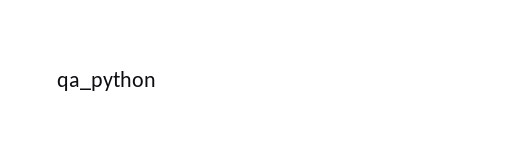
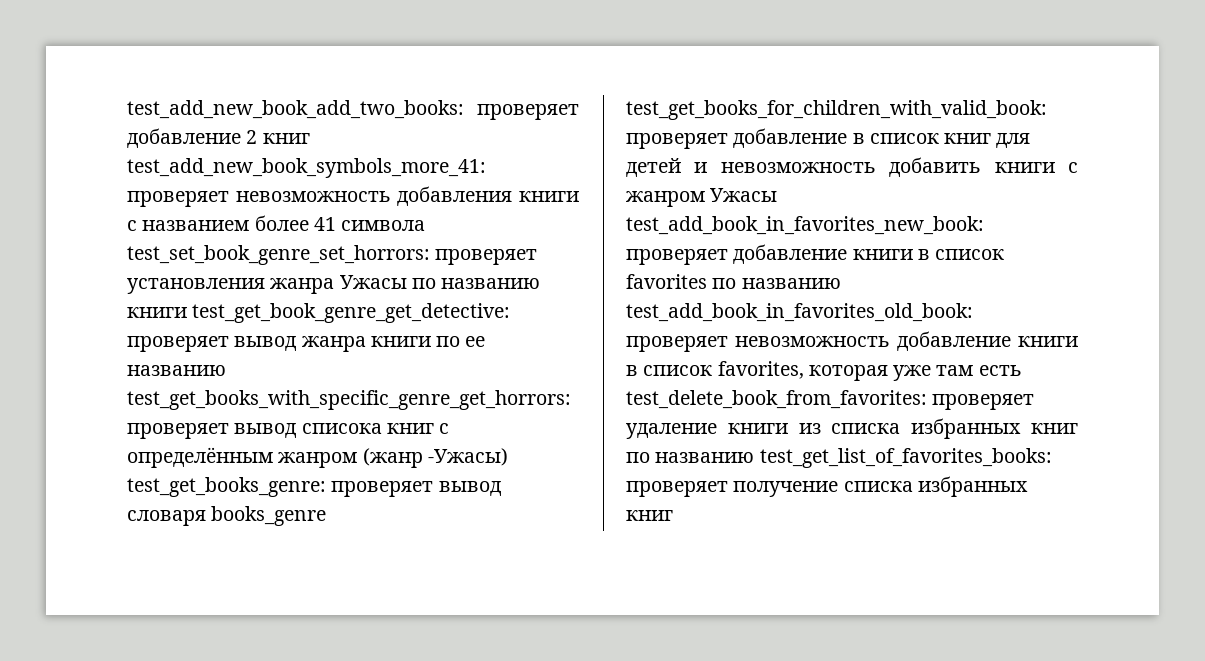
- qa_python
+ test_add_new_book_add_two_books: проверяет добавление 2 книг test_add_new_book_symbols_more_41: проверяет невозможность добавления книги с названием более 41 символа test_set_book_genre_set_horrors: проверяет установления жанра Ужасы по названию книги test_get_book_genre_get_detective: проверяет вывод жанра книги по ее названию test_get_books_with_specific_genre_get_horrors: проверяет вывод списока книг с определённым жанром (жанр -Ужасы) test_get_books_genre: проверяет вывод словаря books_genre test_get_books_for_children_with_valid_book: проверяет добавление в список книг для детей и невозможность добавить книги с жанром Ужасы test_add_book_in_favorites_new_book: проверяет добавление книги в список favorites по названию test_add_book_in_favorites_old_book: проверяет невозможность добавление книги в список favorites, которая уже там есть test_delete_book_from_favorites: проверяет удаление книги из списка избранных книг по названию test_get_list_of_favorites_books: проверяет получение списка избранных книг

